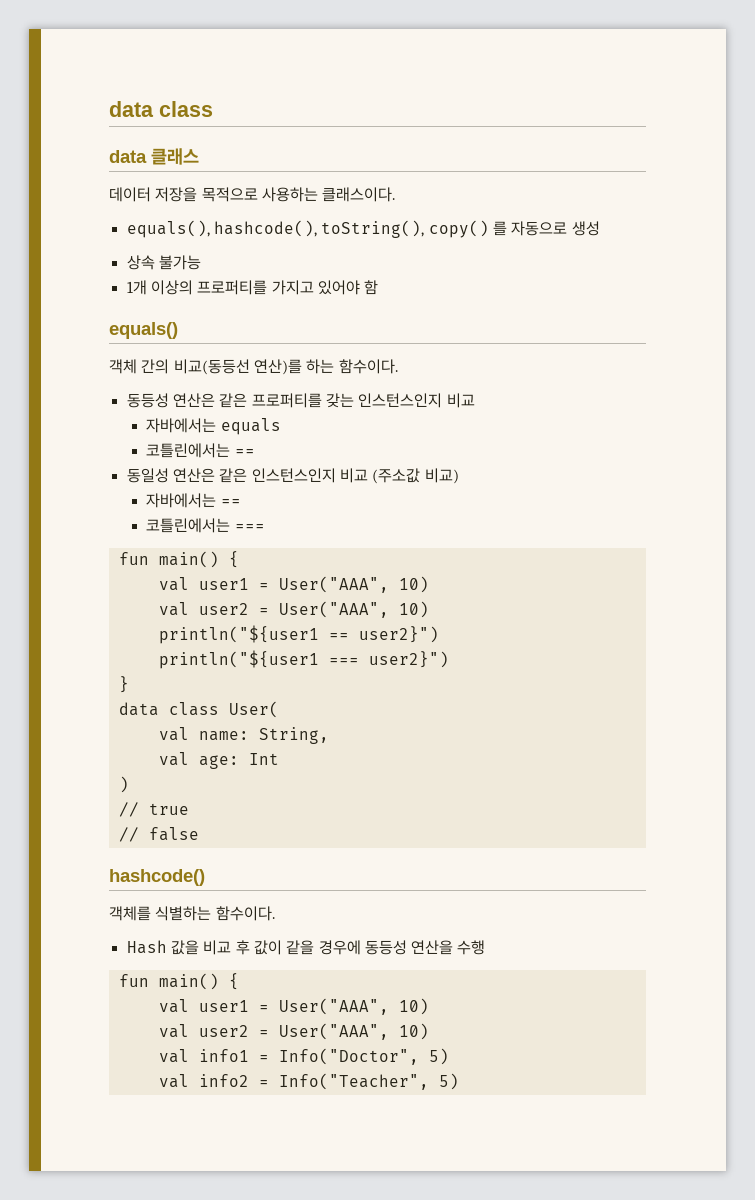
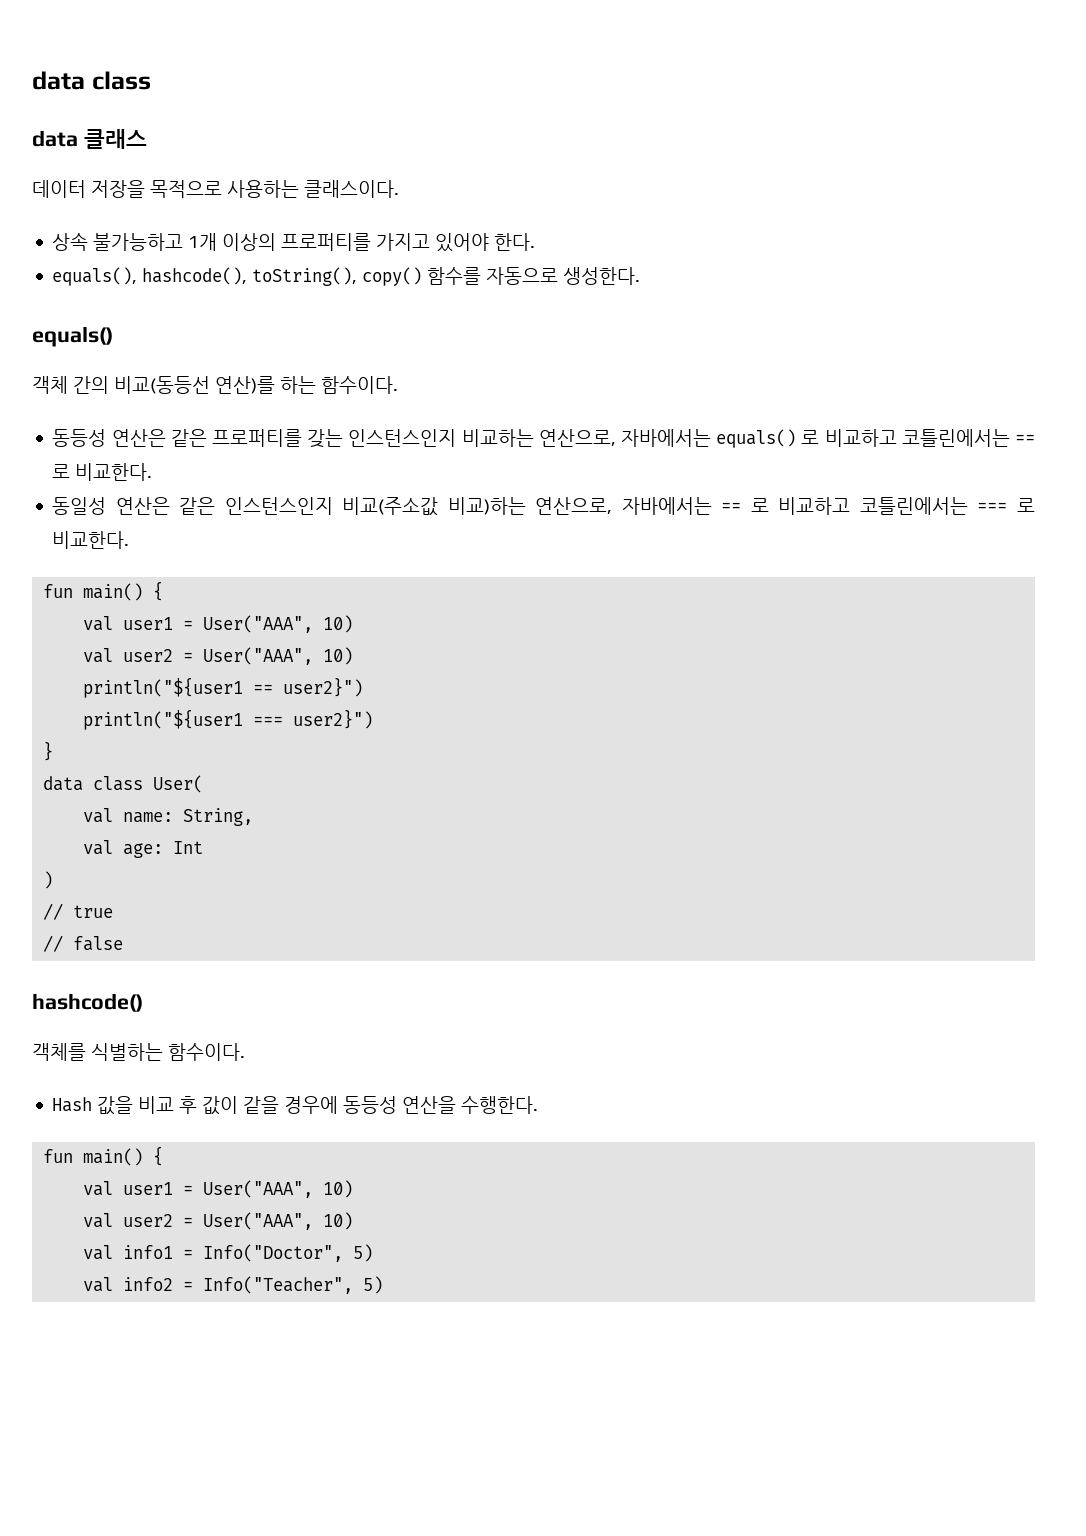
- equals(), hashcode(), toString(), copy() 를 자동으로 생성
- 상속 불가능
- 1개 이상의 프로퍼티를 가지고 있어야 함
+ 상속 불가능하고 1개 이상의 프로퍼티를 가지고 있어야 한다.
+ equals(), hashcode(), toString(), copy() 함수를 자동으로 생성한다.
- 동등성 연산은 같은 프로퍼티를 갖는 인스턴스인지 비교
- 자바에서는 equals
- 코틀린에서는 ==
+ 동등성 연산은 같은 프로퍼티를 갖는 인스턴스인지 비교하는 연산으로, 자바에서는 equals() 로 비교하고 코틀린에서는 == 로 비교한다.
- 동일성 연산은 같은 인스턴스인지 비교 (주소값 비교)
- 자바에서는 ==
- 코틀린에서는 ===
+ 동일성 연산은 같은 인스턴스인지 비교(주소값 비교)하는 연산으로, 자바에서는 == 로 비교하고 코틀린에서는 === 로 비교한다.
- Hash 값을 비교 후 값이 같을 경우에 동등성 연산을 수행
+ Hash 값을 비교 후 값이 같을 경우에 동등성 연산을 수행한다.

